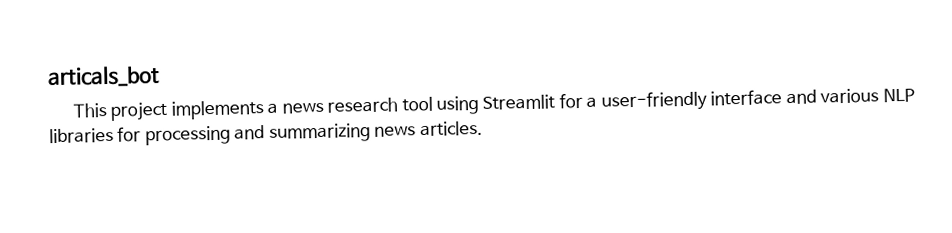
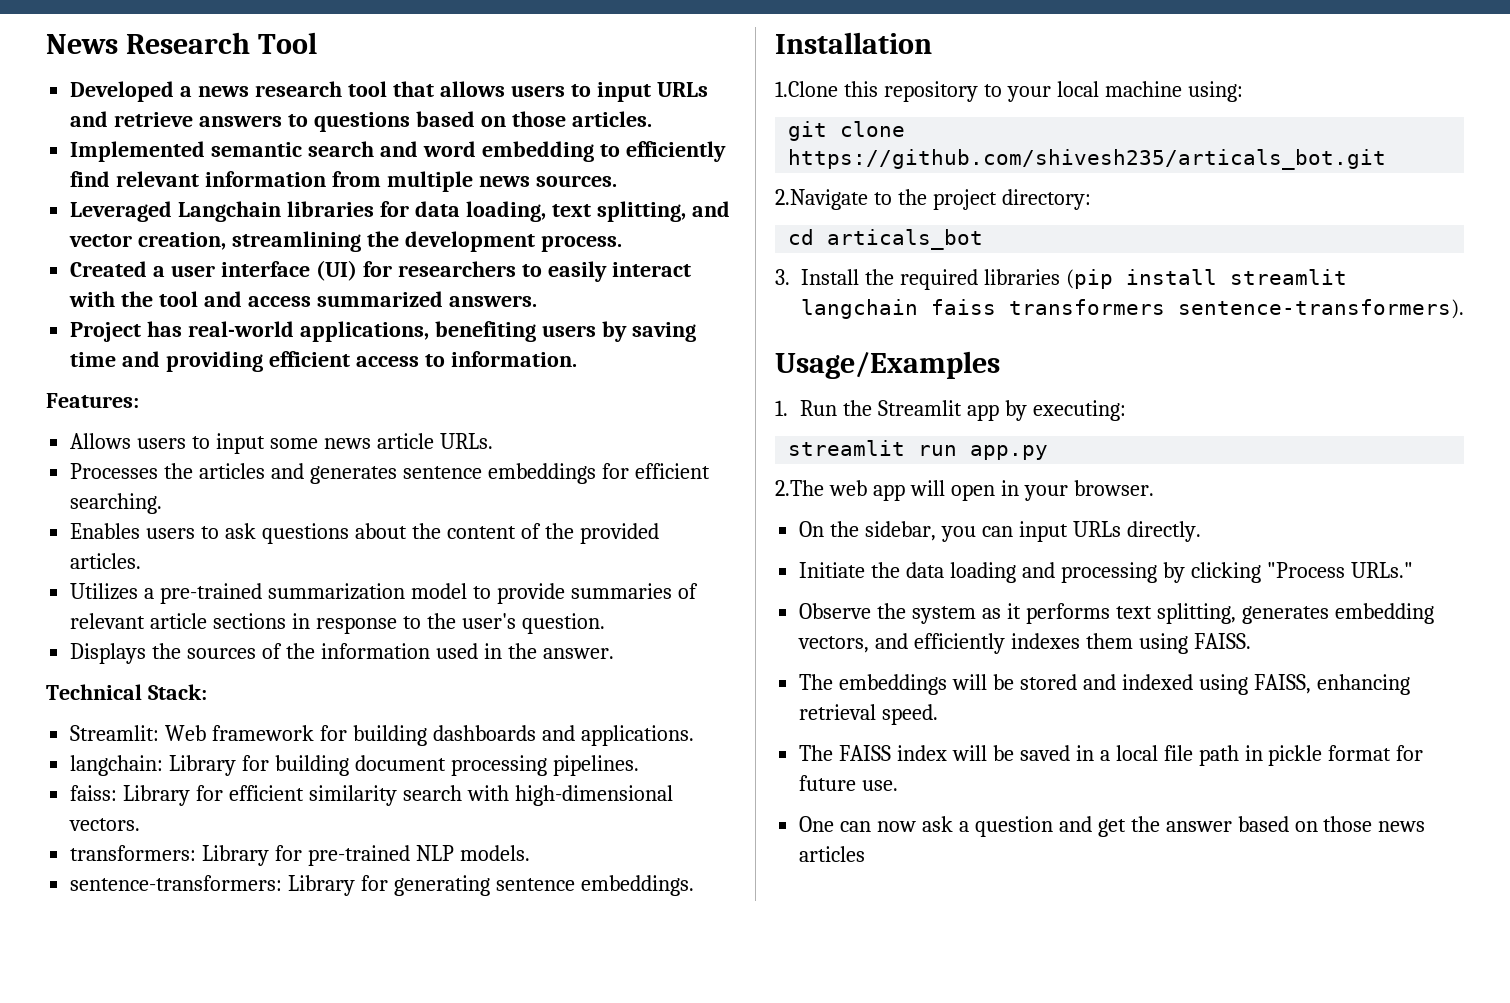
- articals_bot
- This project implements a news research tool using Streamlit for a user-friendly interface and various NLP libraries for processing and summarizing news articles.
+ News Research Tool
+ Developed a news research tool that allows users to input URLs and retrieve answers to questions based on those articles.
+ Implemented semantic search and word embedding to efficiently find relevant information from multiple news sources.
+ Leveraged Langchain libraries for data loading, text splitting, and vector creation, streamlining the development process.
+ Created a user interface (UI) for researchers to easily interact with the tool and access summarized answers.
+ Project has real-world applications, benefiting users by saving time and providing efficient access to information.
+ Features:
+ Allows users to input some news article URLs.
+ Processes the articles and generates sentence embeddings for efficient searching.
+ Enables users to ask questions about the content of the provided articles.
+ Utilizes a pre-trained summarization model to provide summaries of relevant article sections in response to the user's question.
+ Displays the sources of the information used in the answer.
+ Technical Stack:
+ Streamlit: Web framework for building dashboards and applications.
+ langchain: Library for building document processing pipelines.
+ faiss: Library for efficient similarity search with high-dimensional vectors.
+ transformers: Library for pre-trained NLP models.
+ sentence-transformers: Library for generating sentence embeddings.
+ Installation
+ 1.Clone this repository to your local machine using:
+ git clone https://github.com/shivesh235/articals_bot.git
+ 2.Navigate to the project directory:
+ cd articals_bot
+ 3. Install the required libraries (pip install streamlit langchain faiss transformers sentence-transformers).
+ Usage/Examples
+ 1. Run the Streamlit app by executing:
+ streamlit run app.py
+ 2.The web app will open in your browser.
+ On the sidebar, you can input URLs directly.
+ Initiate the data loading and processing by clicking "Process URLs."
+ Observe the system as it performs text splitting, generates embedding vectors, and efficiently indexes them using FAISS.
+ The embeddings will be stored and indexed using FAISS, enhancing retrieval speed.
+ The FAISS index will be saved in a local file path in pickle format for future use.
+ One can now ask a question and get the answer based on those news articles

